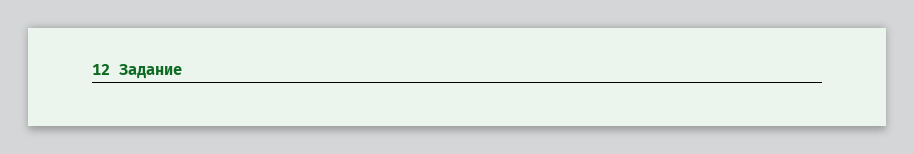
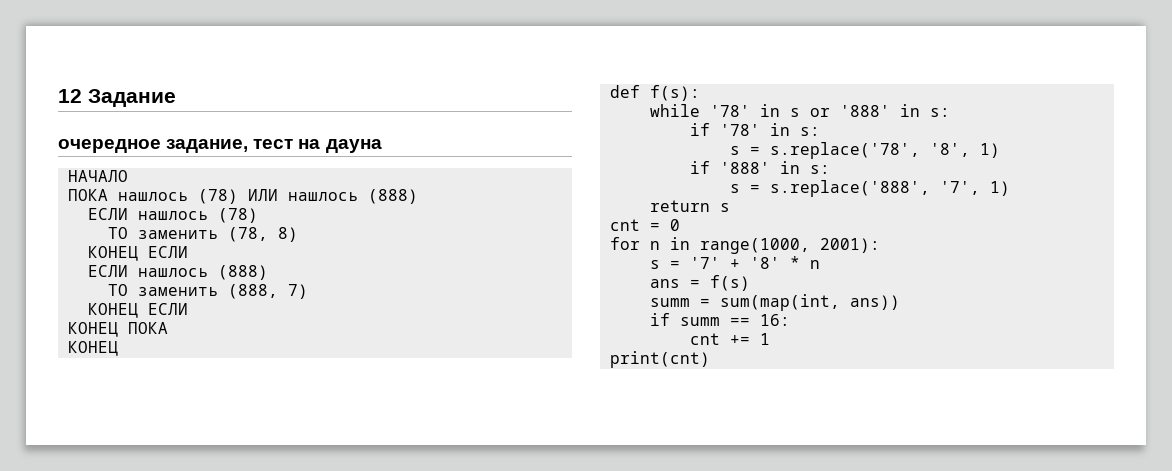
+ очередное задание, тест на дауна
+ НАЧАЛО
+ ПОКА нашлось (78) ИЛИ нашлось (888)
+ ЕСЛИ нашлось (78)
+ ТО заменить (78, 8)
+ КОНЕЦ ЕСЛИ
+ ЕСЛИ нашлось (888)
+ ТО заменить (888, 7)
+ КОНЕЦ ЕСЛИ
+ КОНЕЦ ПОКА
+ КОНЕЦ
+ def f(s):
+ while '78' in s or '888' in s:
+ if '78' in s:
+ s = s.replace('78', '8', 1)
+ if '888' in s:
+ s = s.replace('888', '7', 1)
+ return s
+ cnt = 0
+ for n in range(1000, 2001):
+ s = '7' + '8' * n
+ ans = f(s)
+ summ = sum(map(int, ans))
+ if summ == 16:
+ cnt += 1
+ print(cnt)

